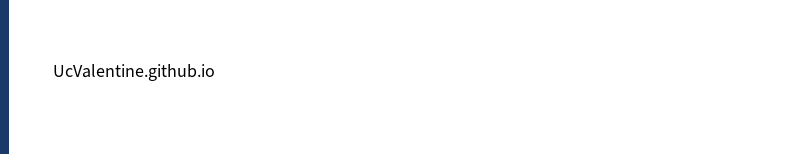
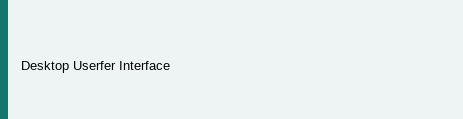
- UcValentine.github.io
+ Desktop Userfer Interface

